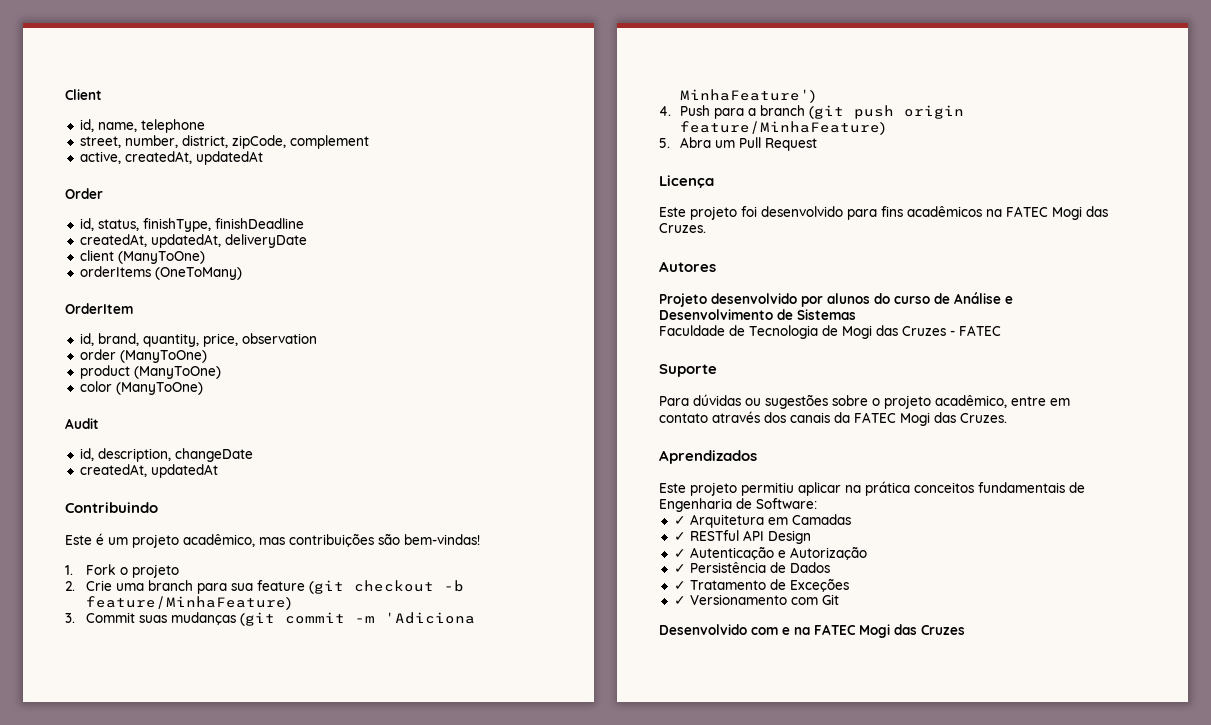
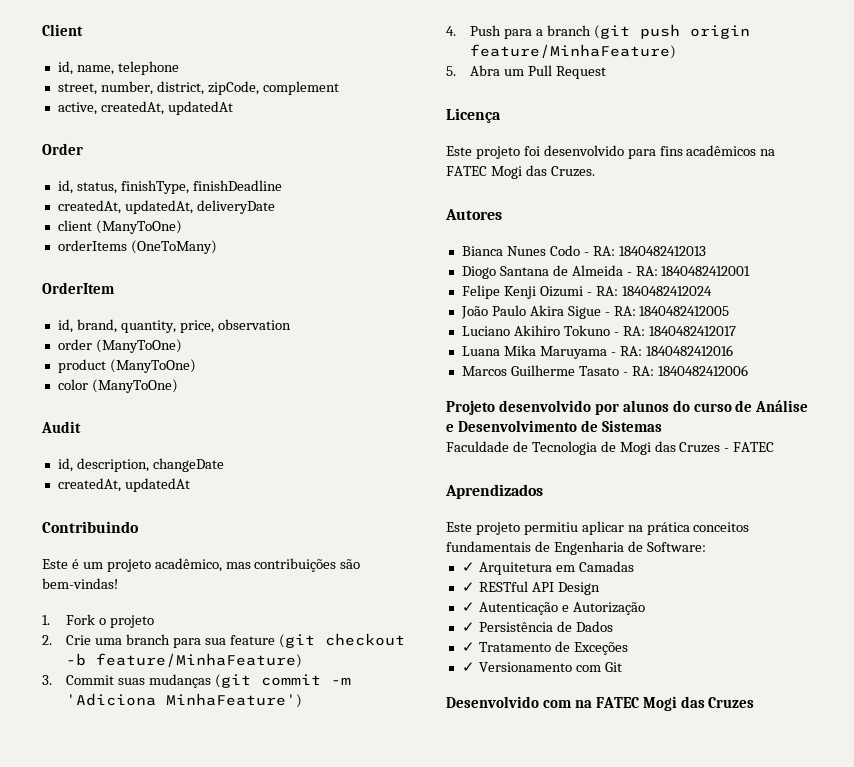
+ Bianca Nunes Codo - RA: 1840482412013
+ Diogo Santana de Almeida - RA: 1840482412001
+ Felipe Kenji Oizumi - RA: 1840482412024
+ João Paulo Akira Sigue - RA: 1840482412005
+ Luciano Akihiro Tokuno - RA: 1840482412017
+ Luana Mika Maruyama - RA: 1840482412016
+ Marcos Guilherme Tasato - RA: 1840482412006
- Suporte
- Para dúvidas ou sugestões sobre o projeto acadêmico, entre em contato através dos canais da FATEC Mogi das Cruzes.
- Desenvolvido com e na FATEC Mogi das Cruzes
+ Desenvolvido com na FATEC Mogi das Cruzes

